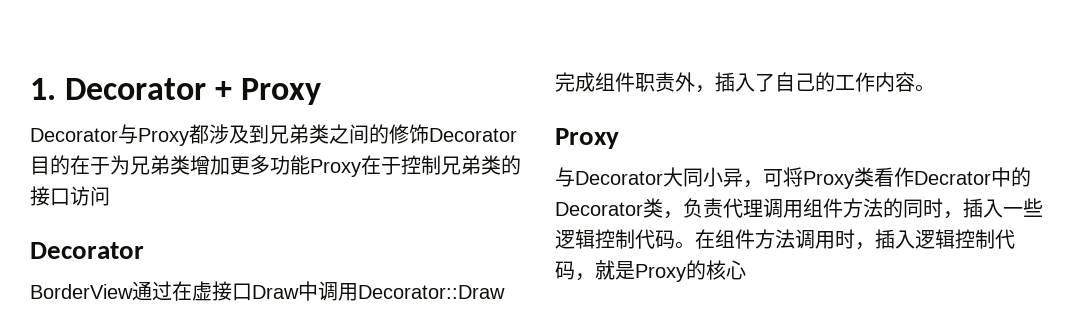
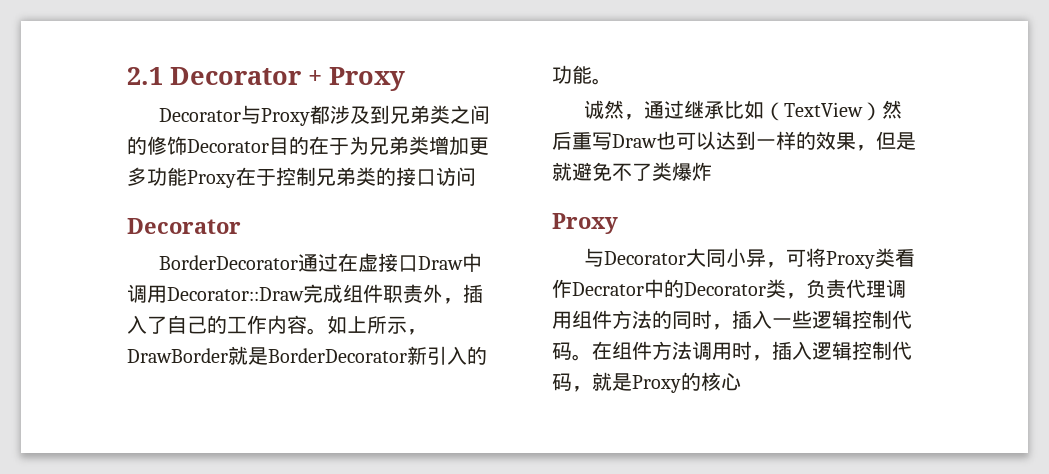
- 1. Decorator + Proxy
+ 2.1 Decorator + Proxy
- BorderView通过在虚接口Draw中调用Decorator::Draw完成组件职责外，插入了自己的工作内容。
+ BorderDecorator通过在虚接口Draw中调用Decorator::Draw完成组件职责外，插入了自己的工作内容。如上所示，DrawBorder就是BorderDecorator新引入的功能。
+ 诚然，通过继承比如（TextView）然后重写Draw也可以达到一样的效果，但是就避免不了类爆炸

